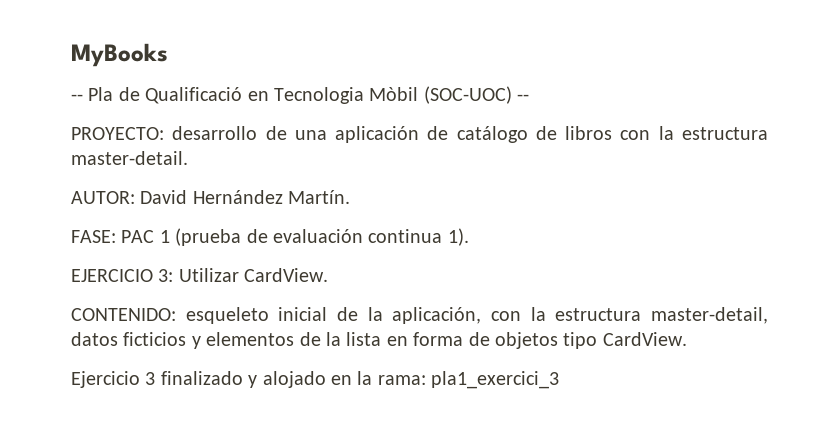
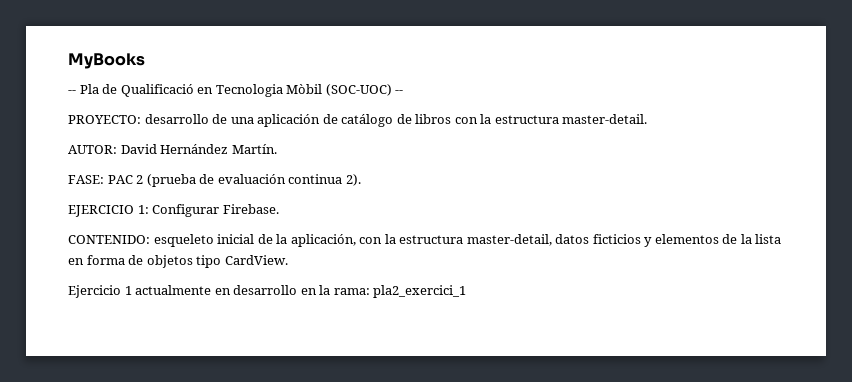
- FASE: PAC 1 (prueba de evaluación continua 1).
+ FASE: PAC 2 (prueba de evaluación continua 2).
- EJERCICIO 3: Utilizar CardView.
+ EJERCICIO 1: Configurar Firebase.
- Ejercicio 3 finalizado y alojado en la rama: pla1_exercici_3
+ Ejercicio 1 actualmente en desarrollo en la rama: pla2_exercici_1

